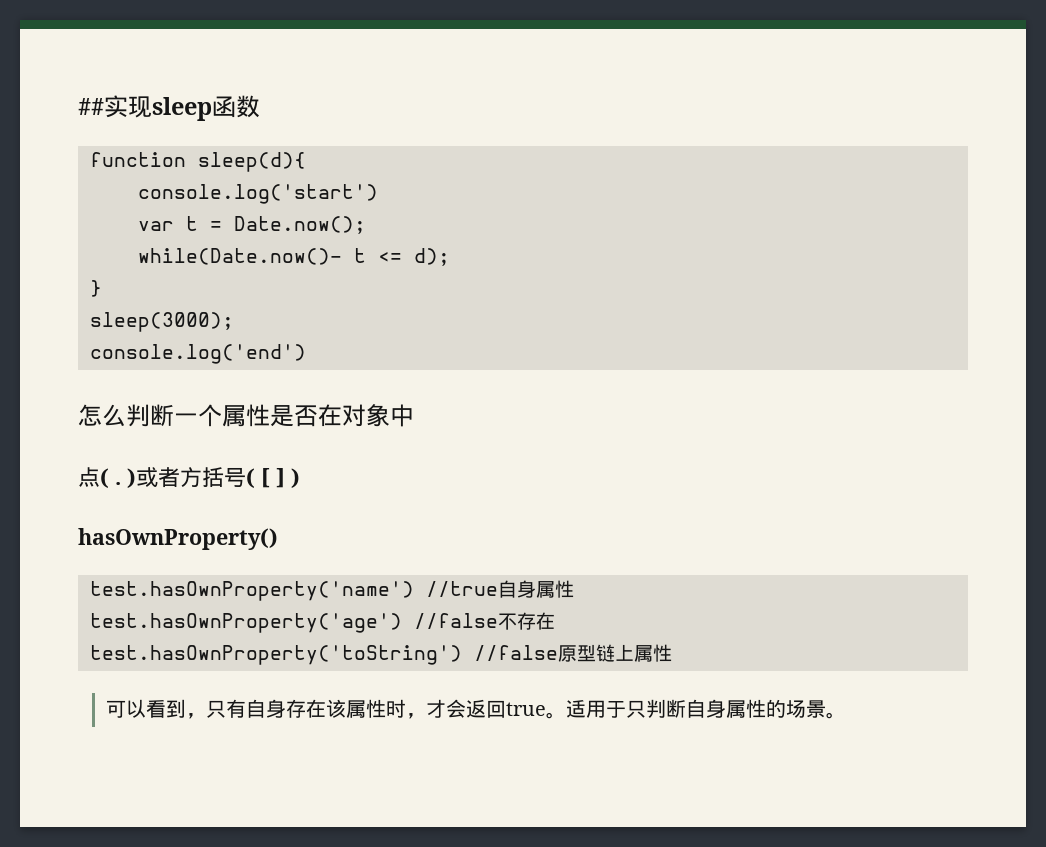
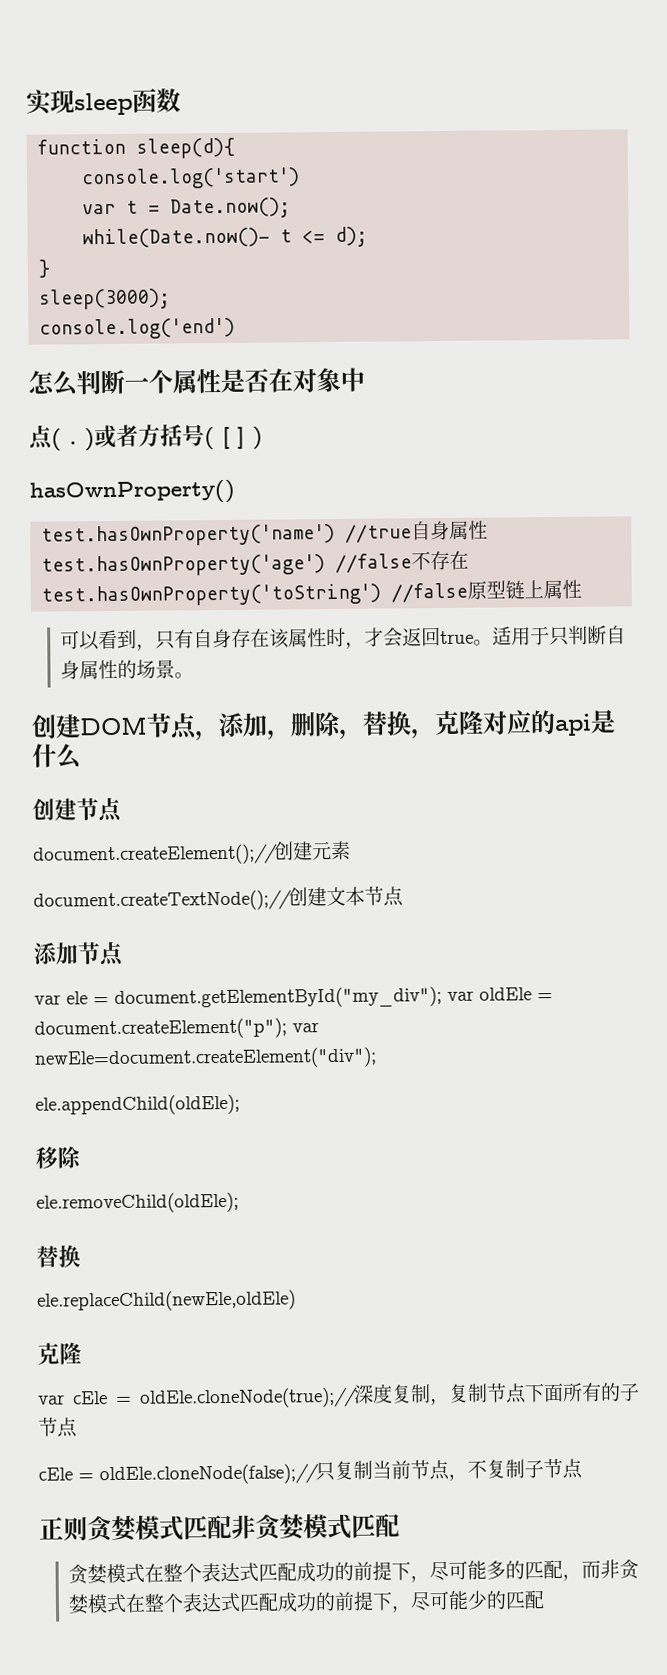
- ##实现sleep函数
+ 实现sleep函数
+ 创建DOM节点，添加，删除，替换，克隆对应的api是什么
+ 创建节点
+ document.createElement();//创建元素
+ document.createTextNode();//创建文本节点
+ 添加节点
+ var ele = document.getElementById("my_div"); var oldEle = document.createElement("p"); var newEle=document.createElement("div");
+ ele.appendChild(oldEle);
+ 移除
+ ele.removeChild(oldEle);
+ 替换
+ ele.replaceChild(newEle,oldEle)
+ 克隆
+ var cEle = oldEle.cloneNode(true);//深度复制，复制节点下面所有的子节点
+ cEle = oldEle.cloneNode(false);//只复制当前节点，不复制子节点
+ 正则贪婪模式匹配非贪婪模式匹配
+ 贪婪模式在整个表达式匹配成功的前提下，尽可能多的匹配，而非贪婪模式在整个表达式匹配成功的前提下，尽可能少的匹配

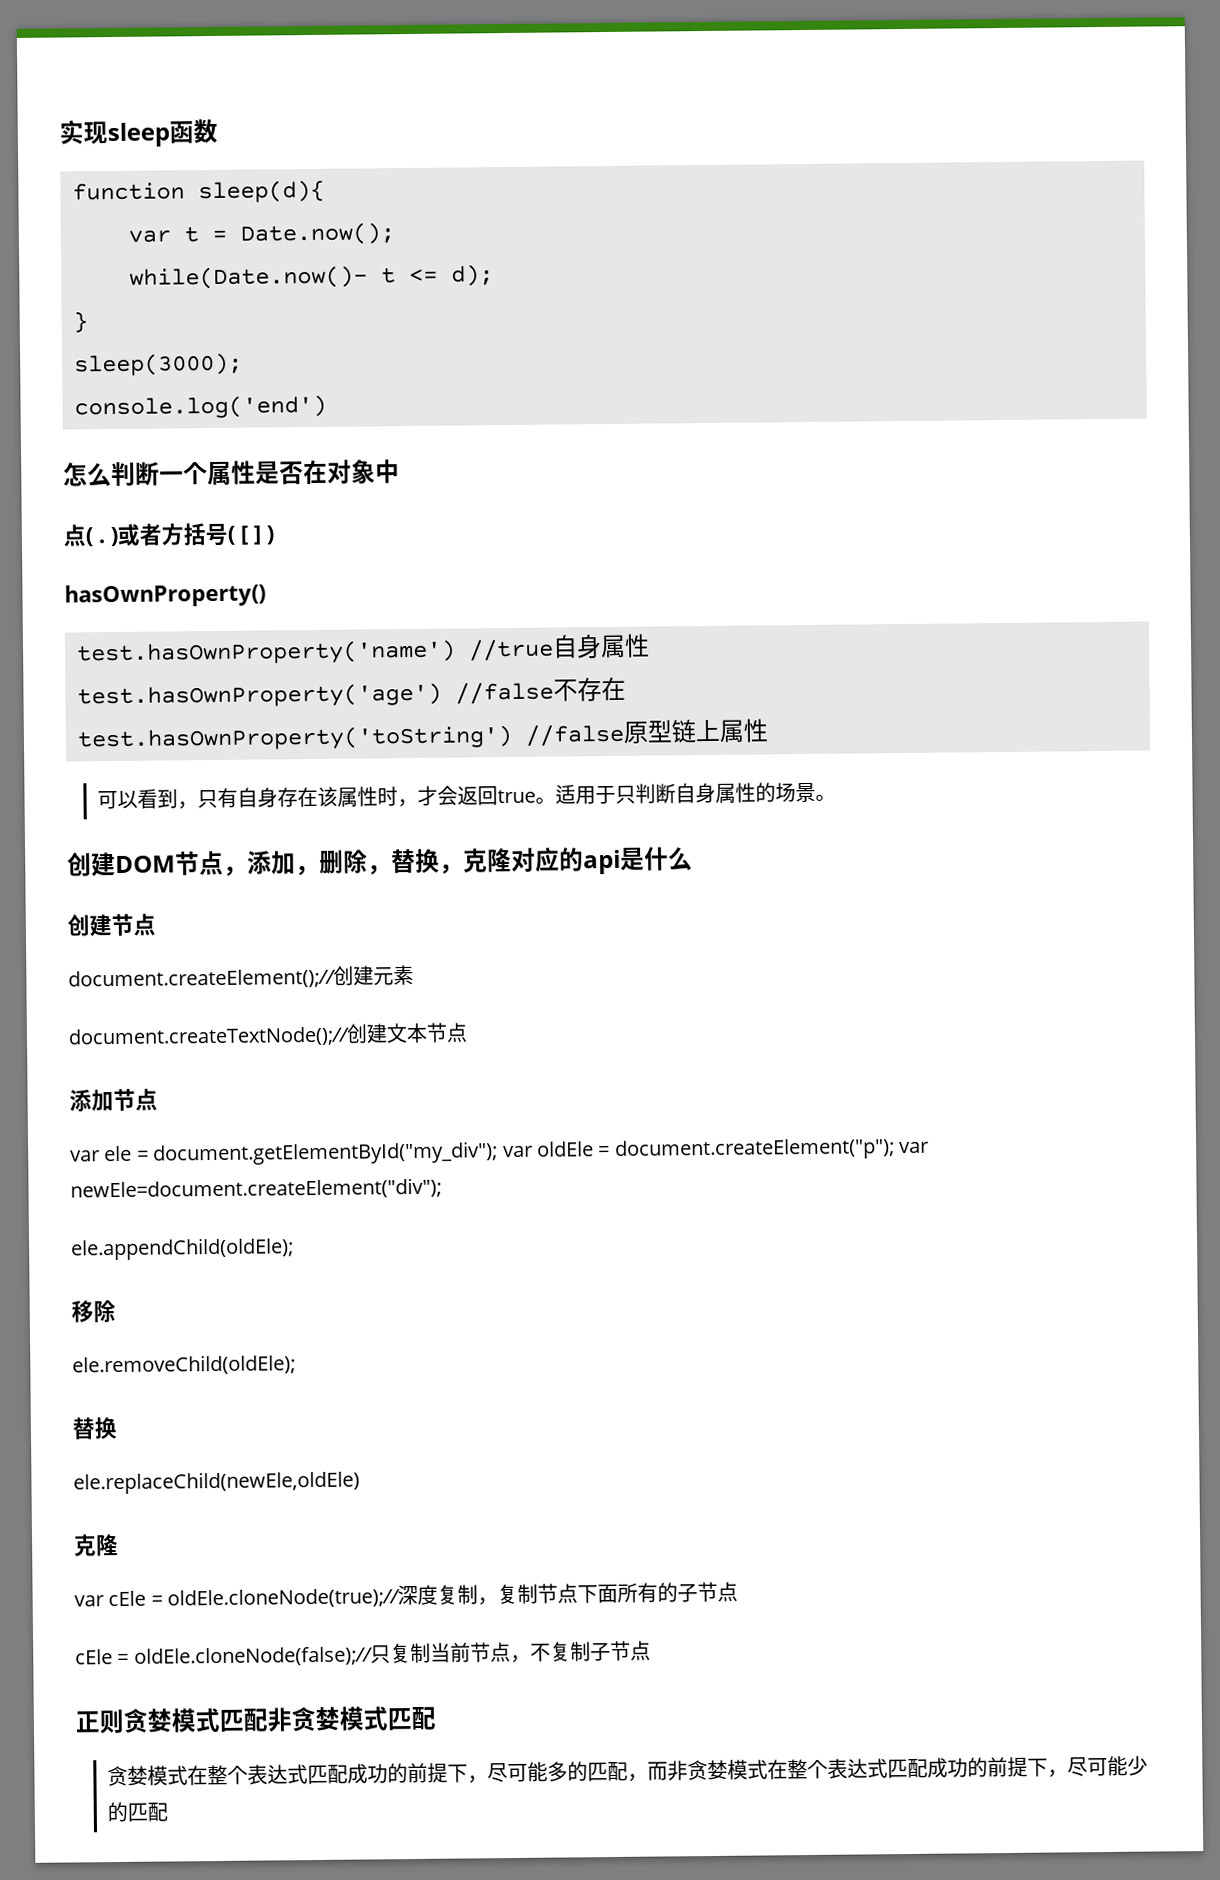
- console.log('start')

